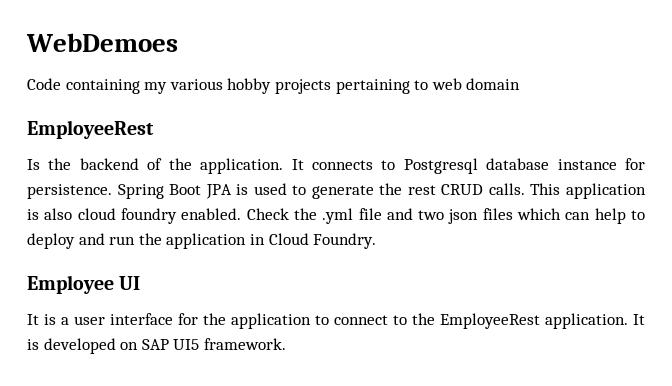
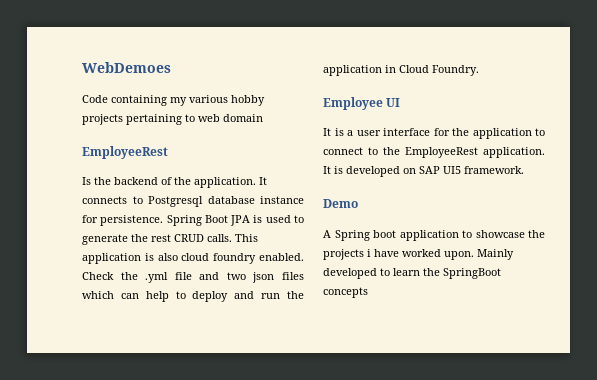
+ Demo
+ A Spring boot application to showcase the projects i have worked upon. Mainly developed to learn the SpringBoot concepts

